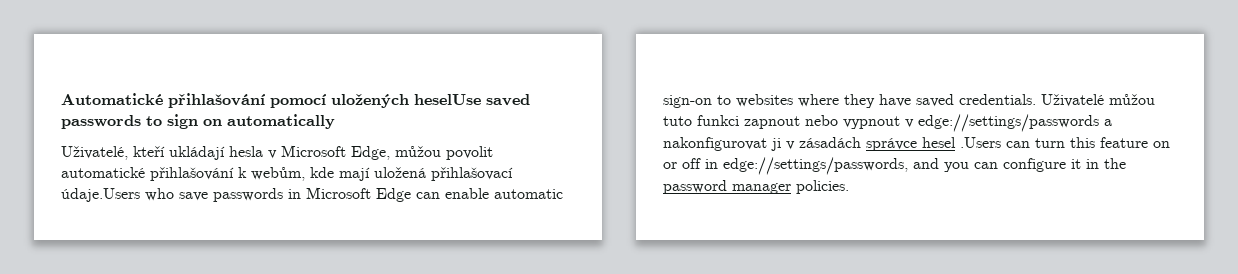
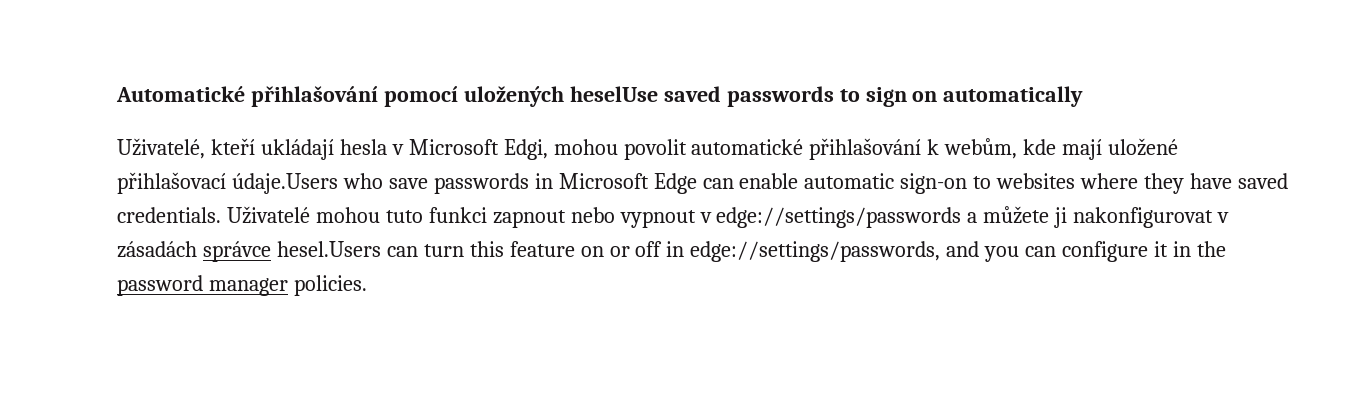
- Uživatelé, kteří ukládají hesla v Microsoft Edge, můžou povolit automatické přihlašování k webům, kde mají uložená přihlašovací údaje.Users who save passwords in Microsoft Edge can enable automatic sign-on to websites where they have saved credentials.
+ Uživatelé, kteří ukládají hesla v Microsoft Edgi, mohou povolit automatické přihlašování k webům, kde mají uložené přihlašovací údaje.Users who save passwords in Microsoft Edge can enable automatic sign-on to websites where they have saved credentials.
- Uživatelé můžou tuto funkci zapnout nebo vypnout v edge://settings/passwords a nakonfigurovat ji v zásadách správce hesel .Users can turn this feature on or off in edge://settings/passwords, and you can configure it in the password manager policies.
+ Uživatelé mohou tuto funkci zapnout nebo vypnout v edge://settings/passwords a můžete ji nakonfigurovat v zásadách správce hesel.Users can turn this feature on or off in edge://settings/passwords, and you can configure it in the password manager policies.

